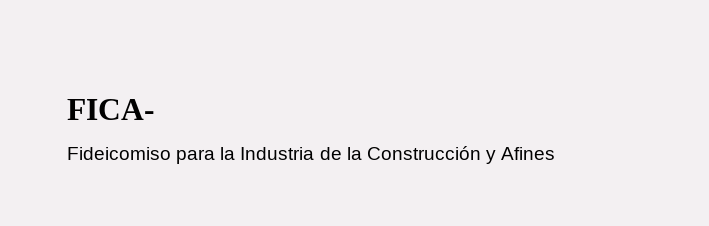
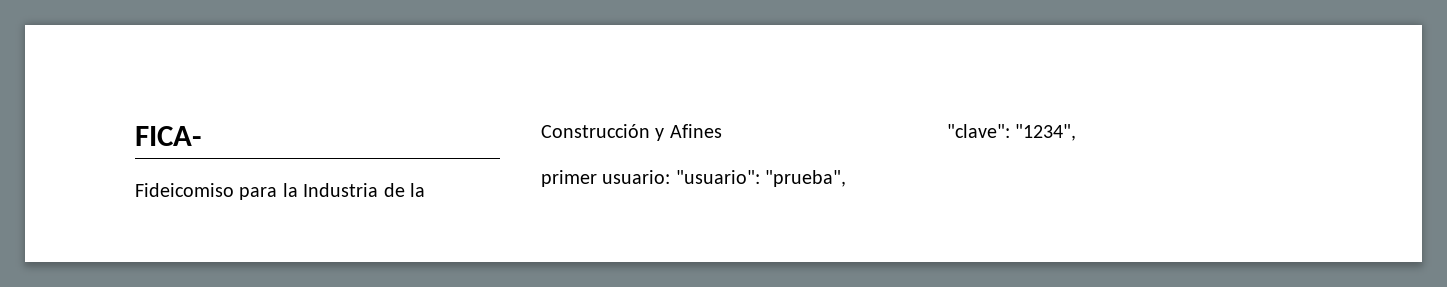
+ primer usuario: "usuario": "prueba", "clave": "1234",

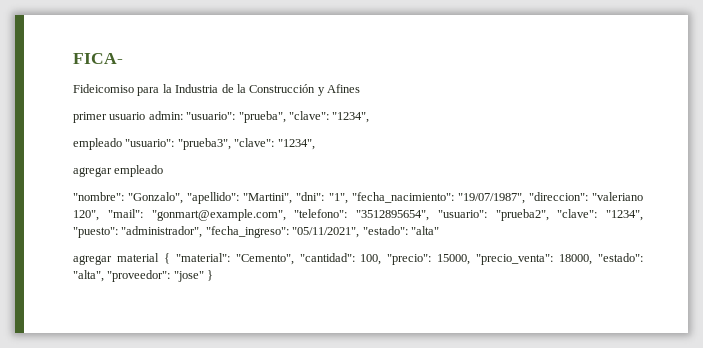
- primer usuario: "usuario": "prueba", "clave": "1234",
+ primer usuario admin: "usuario": "prueba", "clave": "1234",
+ empleado "usuario": "prueba3", "clave": "1234",
+ agregar empleado
+ "nombre": "Gonzalo", "apellido": "Martini", "dni": "1", "fecha_nacimiento": "19/07/1987", "direccion": "valeriano 120", "mail": "gonmart@example.com", "telefono": "3512895654", "usuario": "prueba2", "clave": "1234", "puesto": "administrador", "fecha_ingreso": "05/11/2021", "estado": "alta"
+ agregar material { "material": "Cemento", "cantidad": 100, "precio": 15000, "precio_venta": 18000, "estado": "alta", "proveedor": "jose" }

